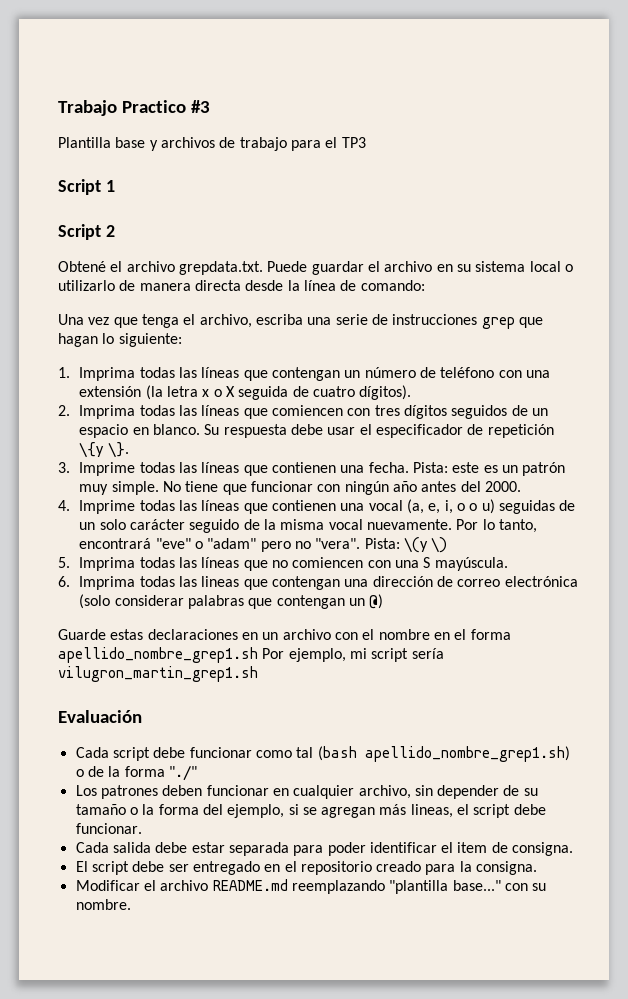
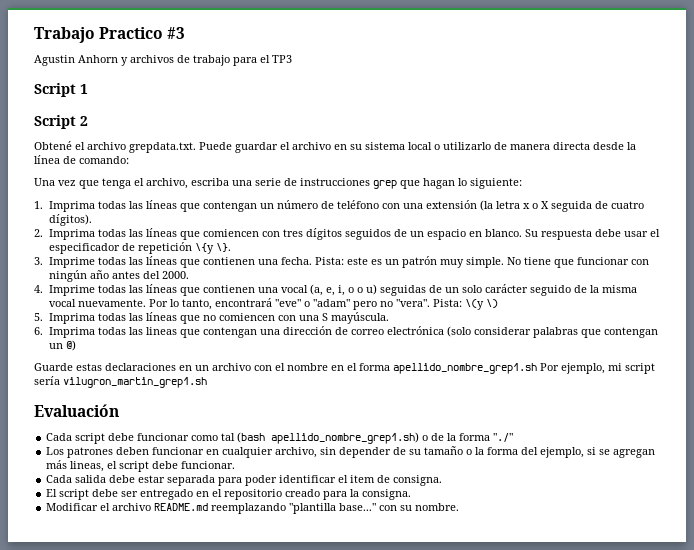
- Plantilla base y archivos de trabajo para el TP3
+ Agustin Anhorn y archivos de trabajo para el TP3

